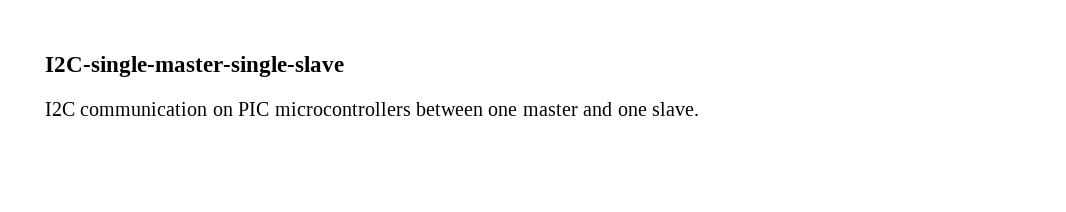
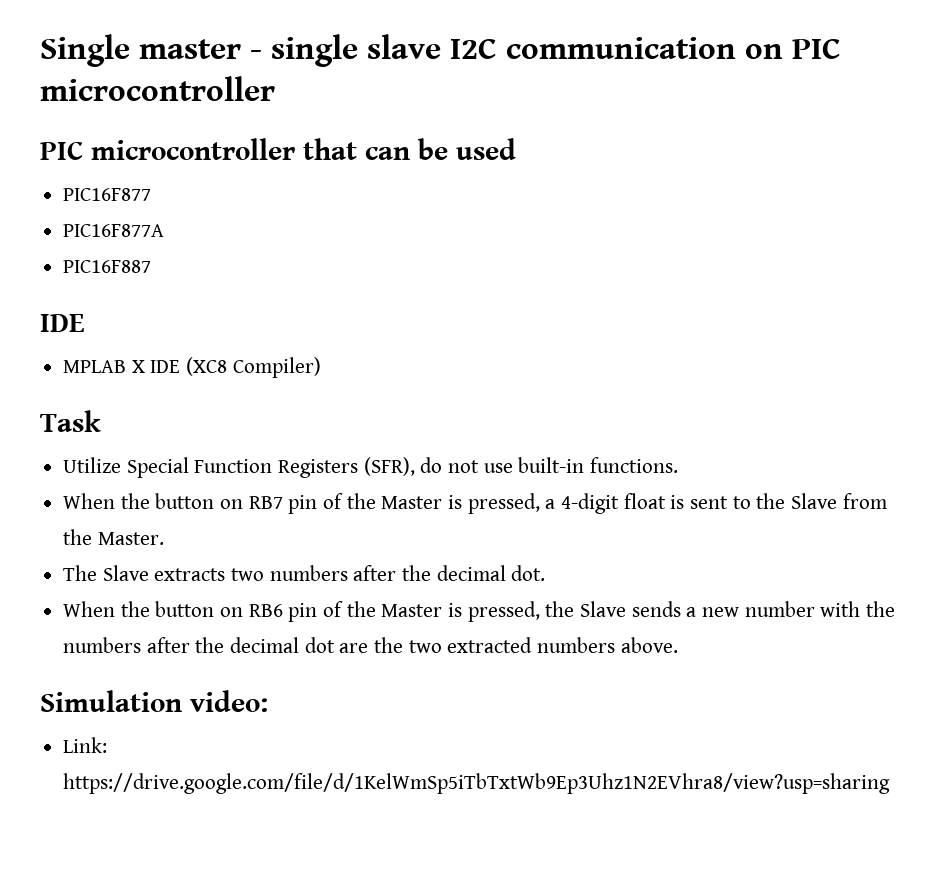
- I2C-single-master-single-slave
- I2C communication on PIC microcontrollers between one master and one slave.
+ Single master - single slave I2C communication on PIC microcontroller
+ PIC microcontroller that can be used
+ PIC16F877
+ PIC16F877A
+ PIC16F887
+ IDE
+ MPLAB X IDE (XC8 Compiler)
+ Task
+ Utilize Special Function Registers (SFR), do not use built-in functions.
+ When the button on RB7 pin of the Master is pressed, a 4-digit float is sent to the Slave from the Master.
+ The Slave extracts two numbers after the decimal dot.
+ When the button on RB6 pin of the Master is pressed, the Slave sends a new number with the numbers after the decimal dot are the two extracted numbers above.
+ Simulation video:
+ Link: https://drive.google.com/file/d/1KelWmSp5iTbTxtWb9Ep3Uhz1N2EVhra8/view?usp=sharing

